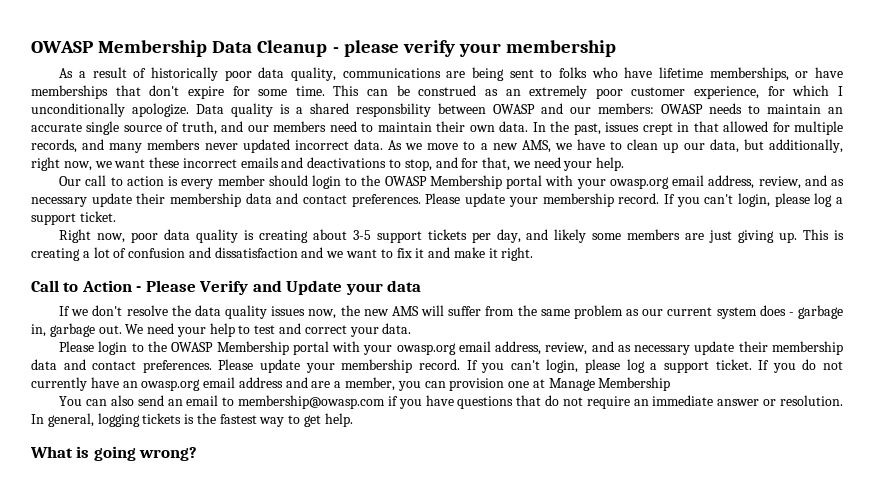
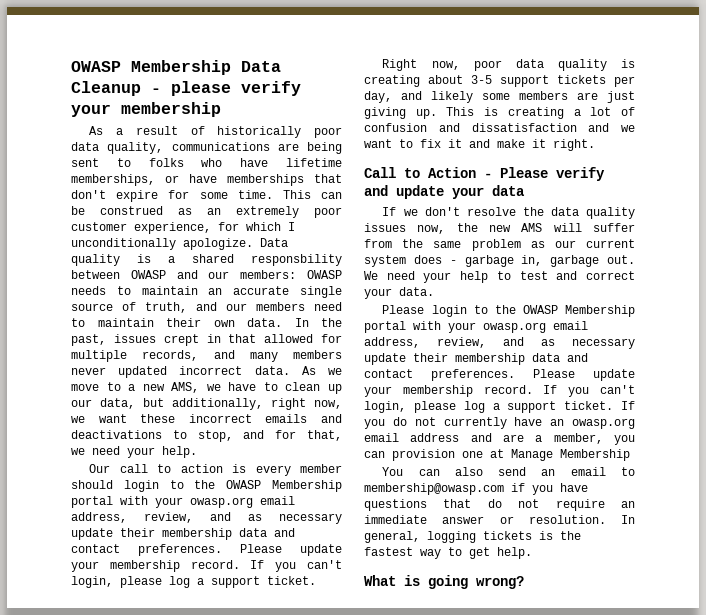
- Call to Action - Please Verify and Update your data
+ Call to Action - Please verify and update your data

